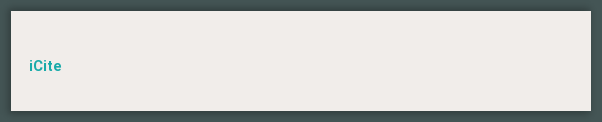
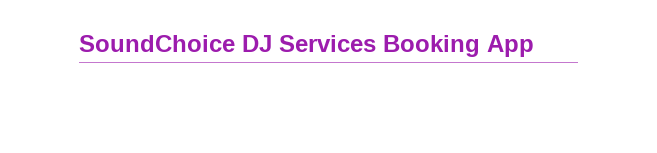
- iCite
+ SoundChoice DJ Services Booking App

